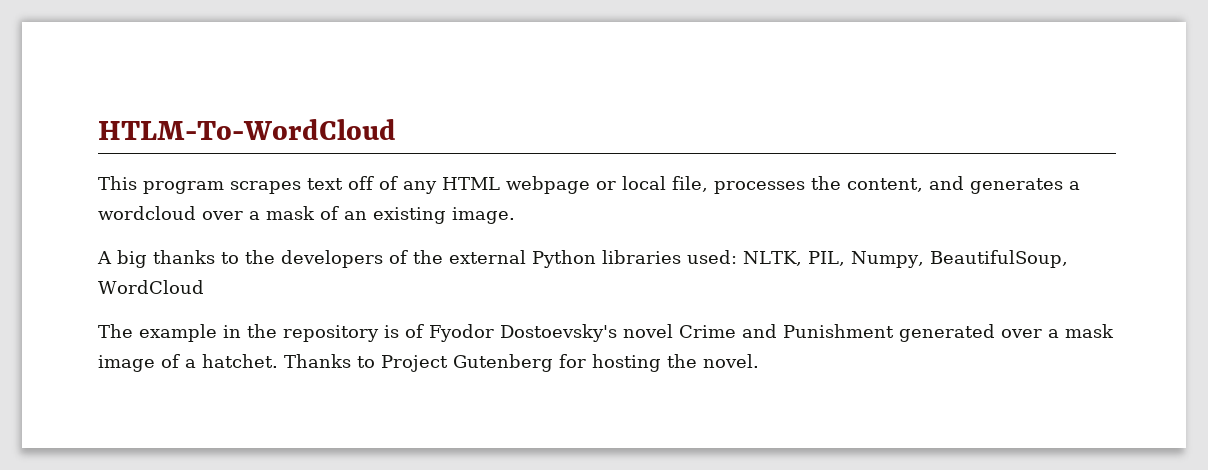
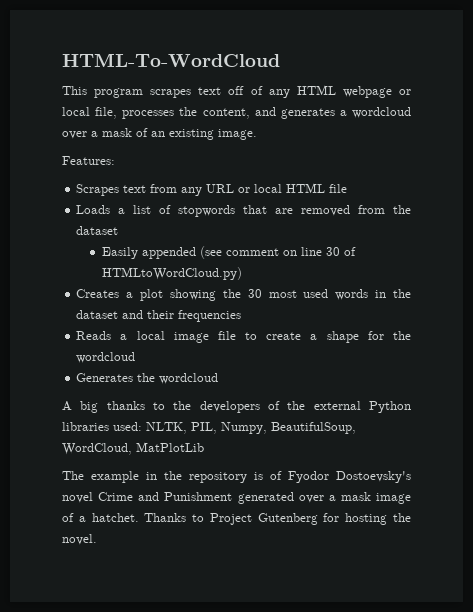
- HTLM-To-WordCloud
+ HTML-To-WordCloud
+ Features:
+ Scrapes text from any URL or local HTML file
+ Loads a list of stopwords that are removed from the dataset
+ Easily appended (see comment on line 30 of HTMLtoWordCloud.py)
+ Creates a plot showing the 30 most used words in the dataset and their frequencies
+ Reads a local image file to create a shape for the wordcloud
+ Generates the wordcloud
- A big thanks to the developers of the external Python libraries used: NLTK, PIL, Numpy, BeautifulSoup, WordCloud
+ A big thanks to the developers of the external Python libraries used: NLTK, PIL, Numpy, BeautifulSoup, WordCloud, MatPlotLib

